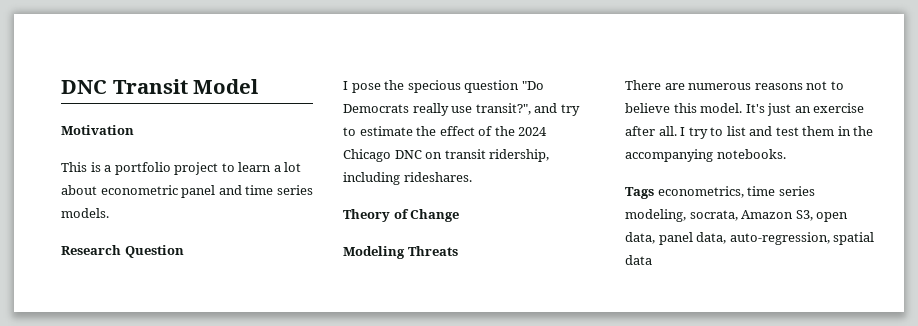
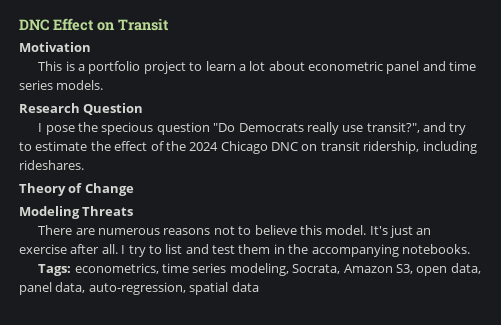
- DNC Transit Model
+ DNC Effect on Transit
- Tags econometrics, time series modeling, socrata, Amazon S3, open data, panel data, auto-regression, spatial data
+ Tags: econometrics, time series modeling, Socrata, Amazon S3, open data, panel data, auto-regression, spatial data

